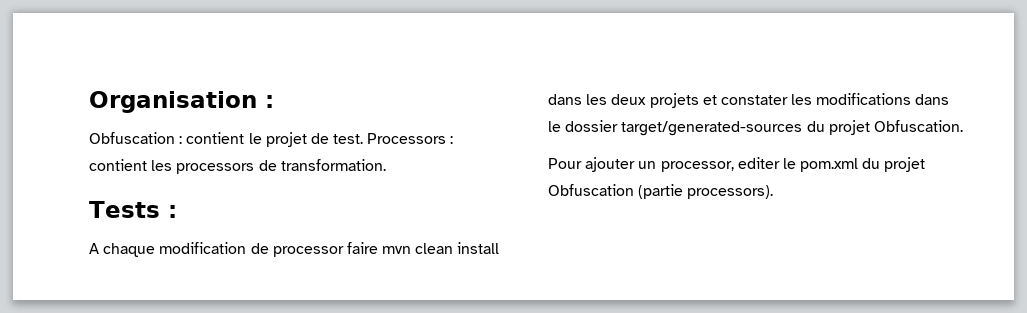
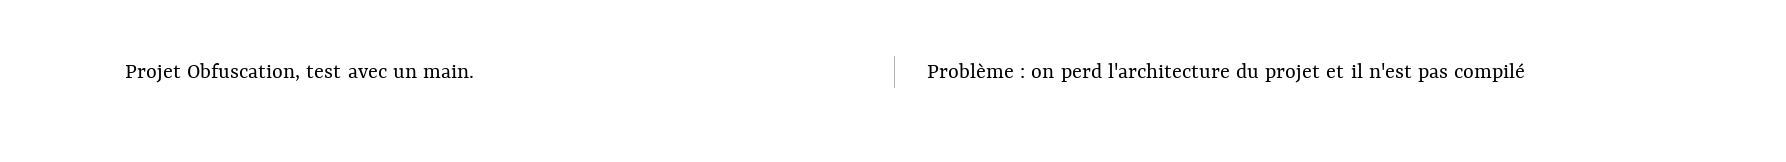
- Organisation :
- Obfuscation : contient le projet de test. Processors : contient les processors de transformation.
- Tests :
- A chaque modification de processor faire mvn clean install dans les deux projets et constater les modifications dans le dossier target/generated-sources du projet Obfuscation.
- Pour ajouter un processor, editer le pom.xml du projet Obfuscation (partie processors).
+ Projet Obfuscation, test avec un main.
+ Problème : on perd l'architecture du projet et il n'est pas compilé

